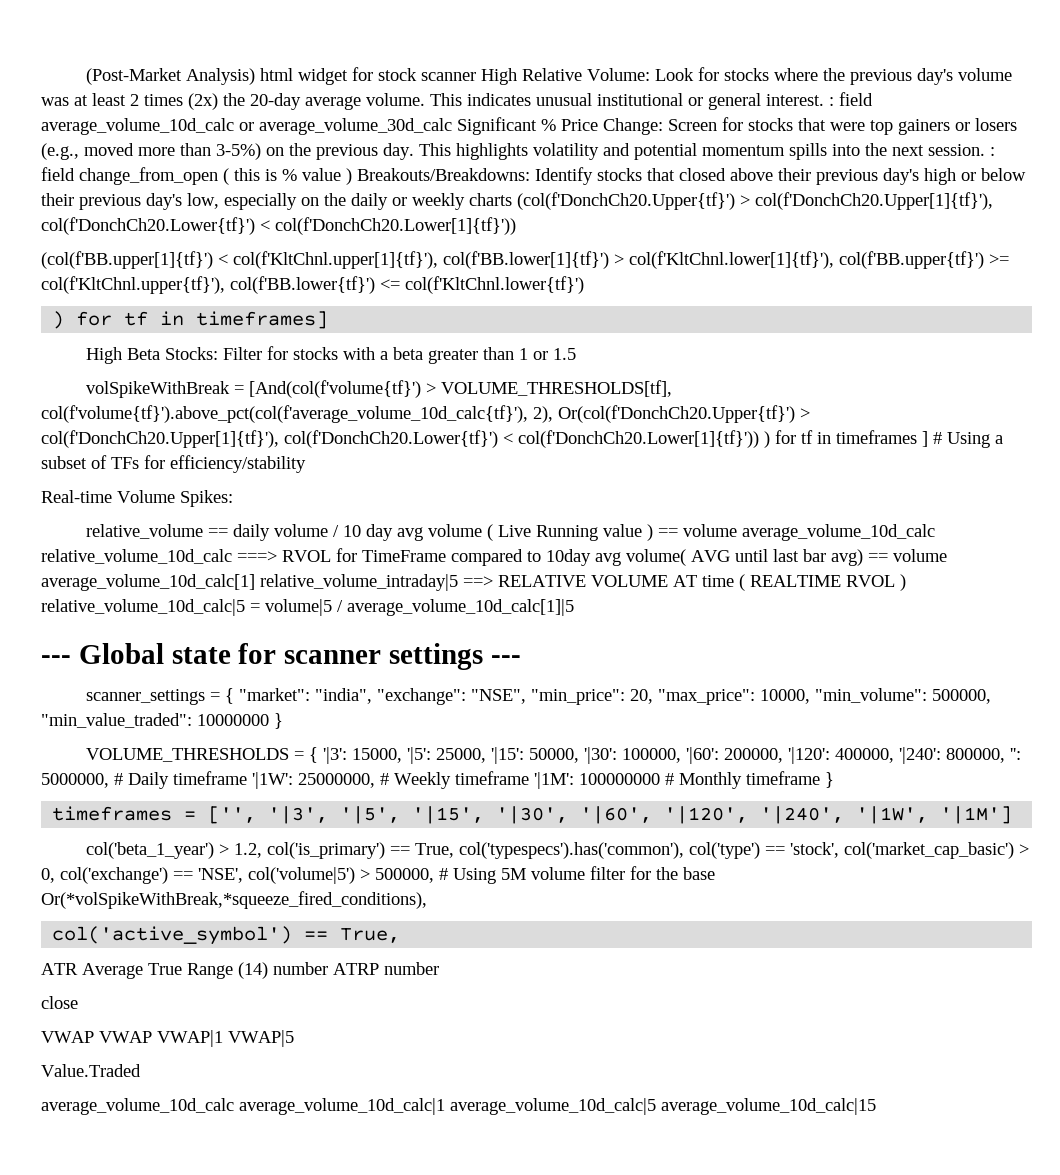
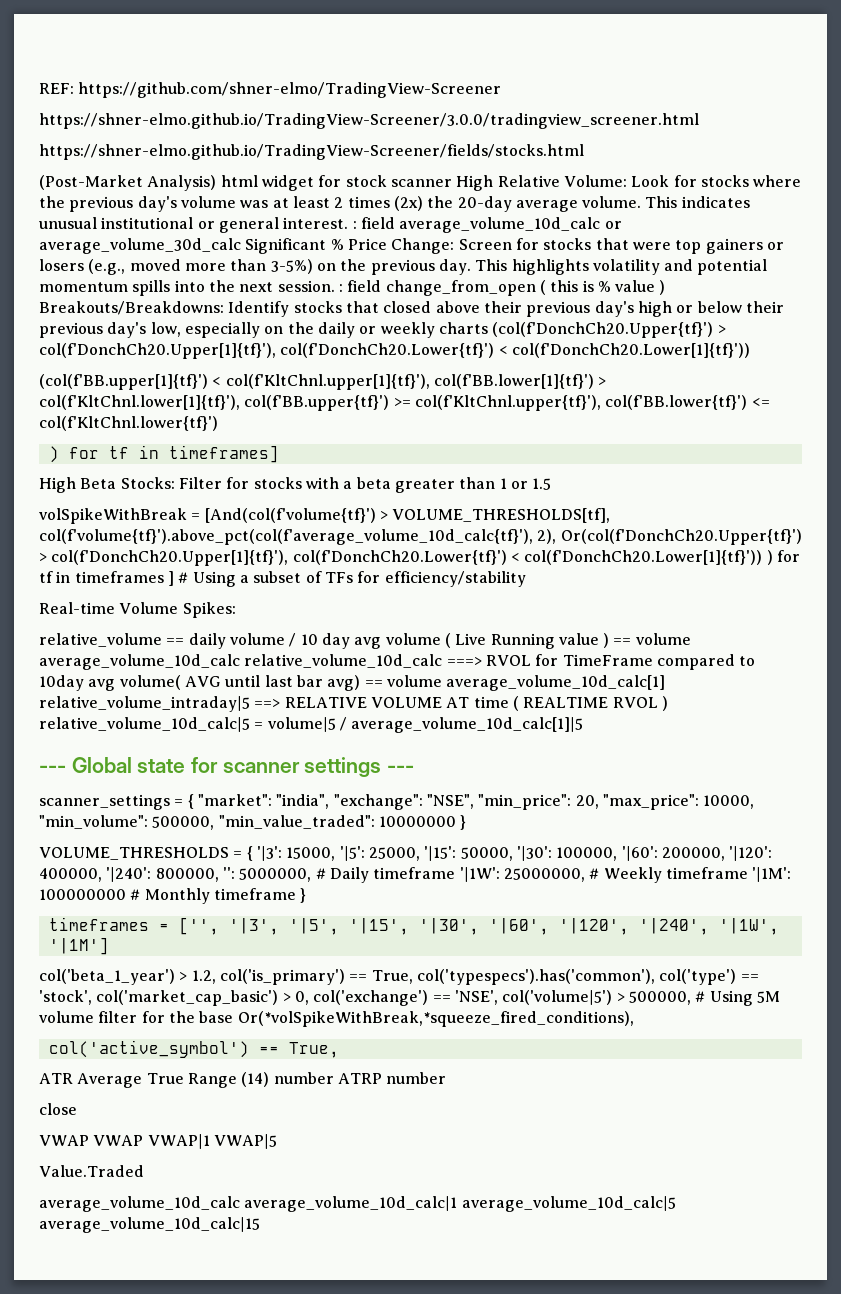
+ REF: https://github.com/shner-elmo/TradingView-Screener
+ https://shner-elmo.github.io/TradingView-Screener/3.0.0/tradingview_screener.html
+ https://shner-elmo.github.io/TradingView-Screener/fields/stocks.html

